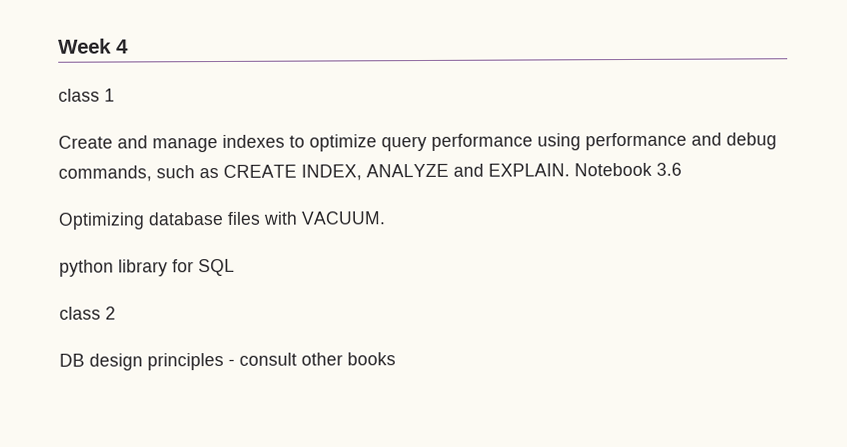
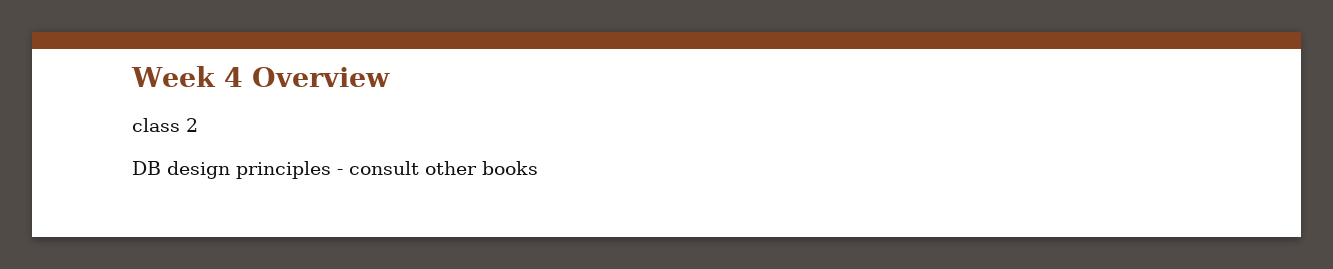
- Week 4
- class 1
- Create and manage indexes to optimize query performance using performance and debug commands, such as CREATE INDEX, ANALYZE and EXPLAIN. Notebook 3.6
- Optimizing database files with VACUUM.
- python library for SQL
+ Week 4 Overview

